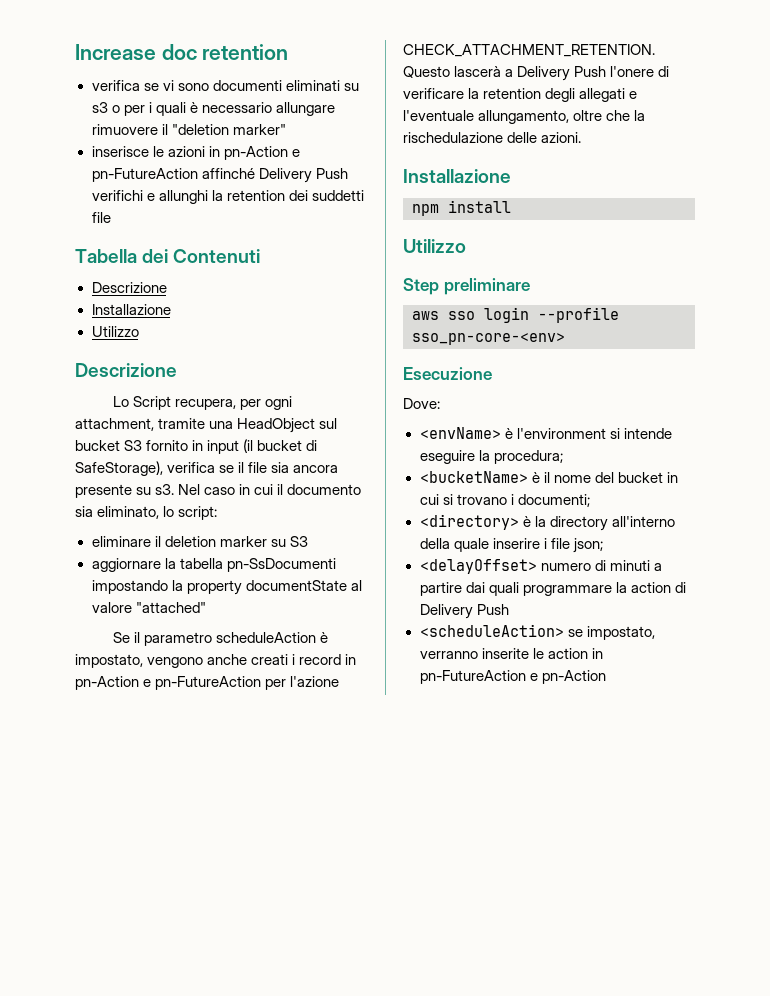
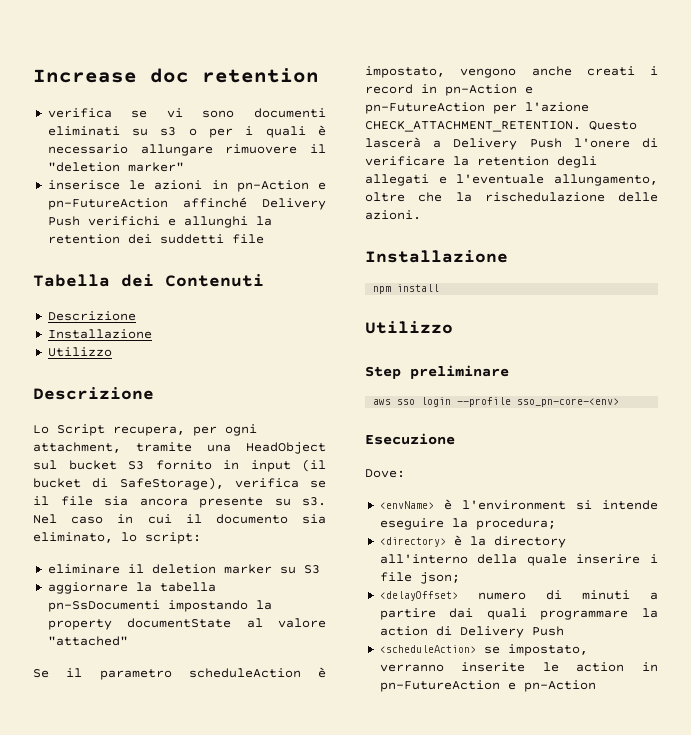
- <bucketName> è il nome del bucket in cui si trovano i documenti;

